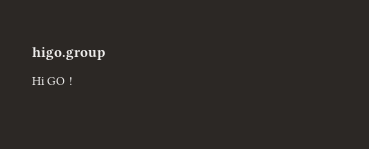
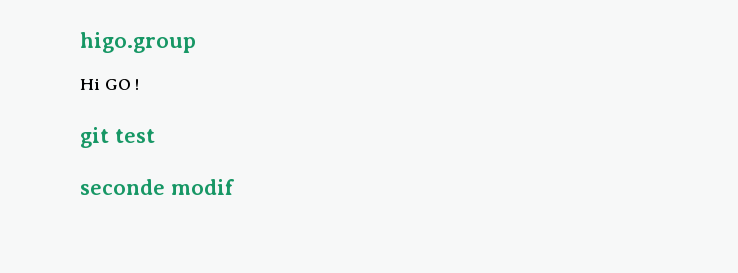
+ git test
+ seconde modif

